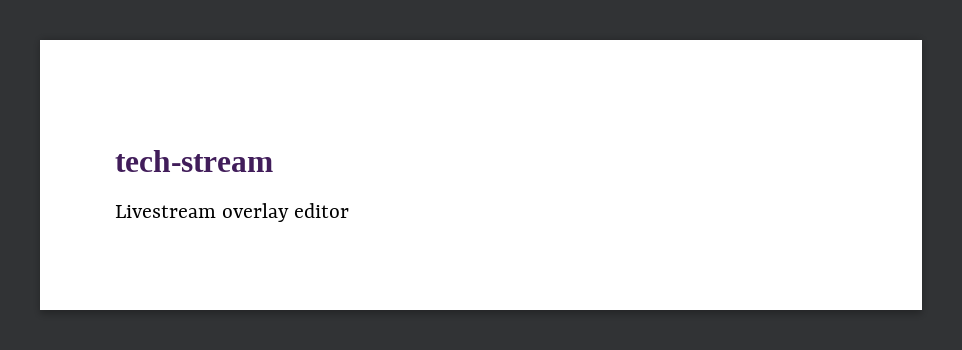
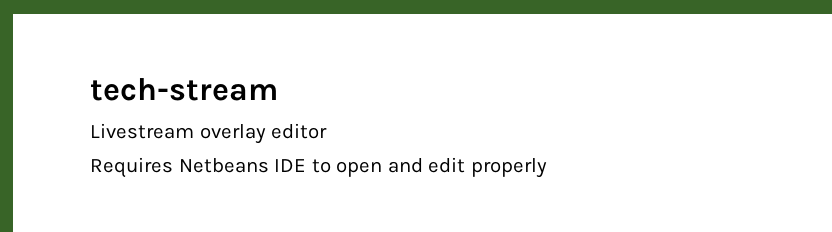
+ Requires Netbeans IDE to open and edit properly

